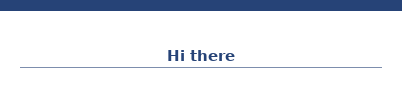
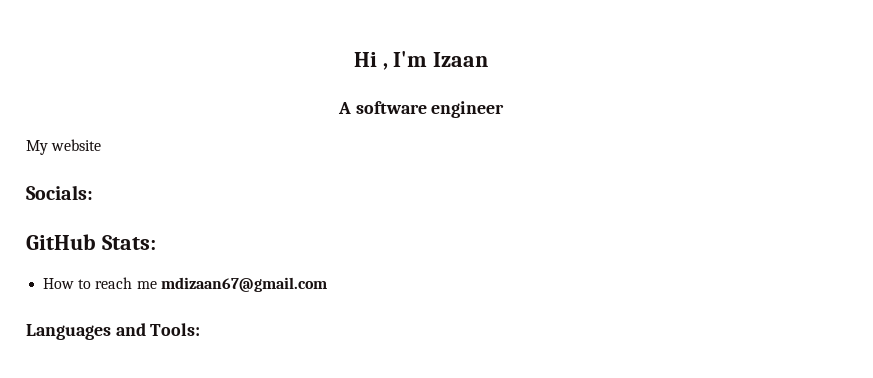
- Hi there
+ Hi , I'm Izaan
+ A software engineer
+ My website
+ Socials:
+ GitHub Stats:
+ How to reach me mdizaan67@gmail.com
+ Languages and Tools:

